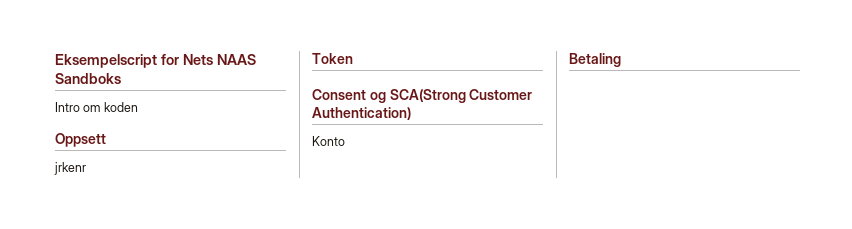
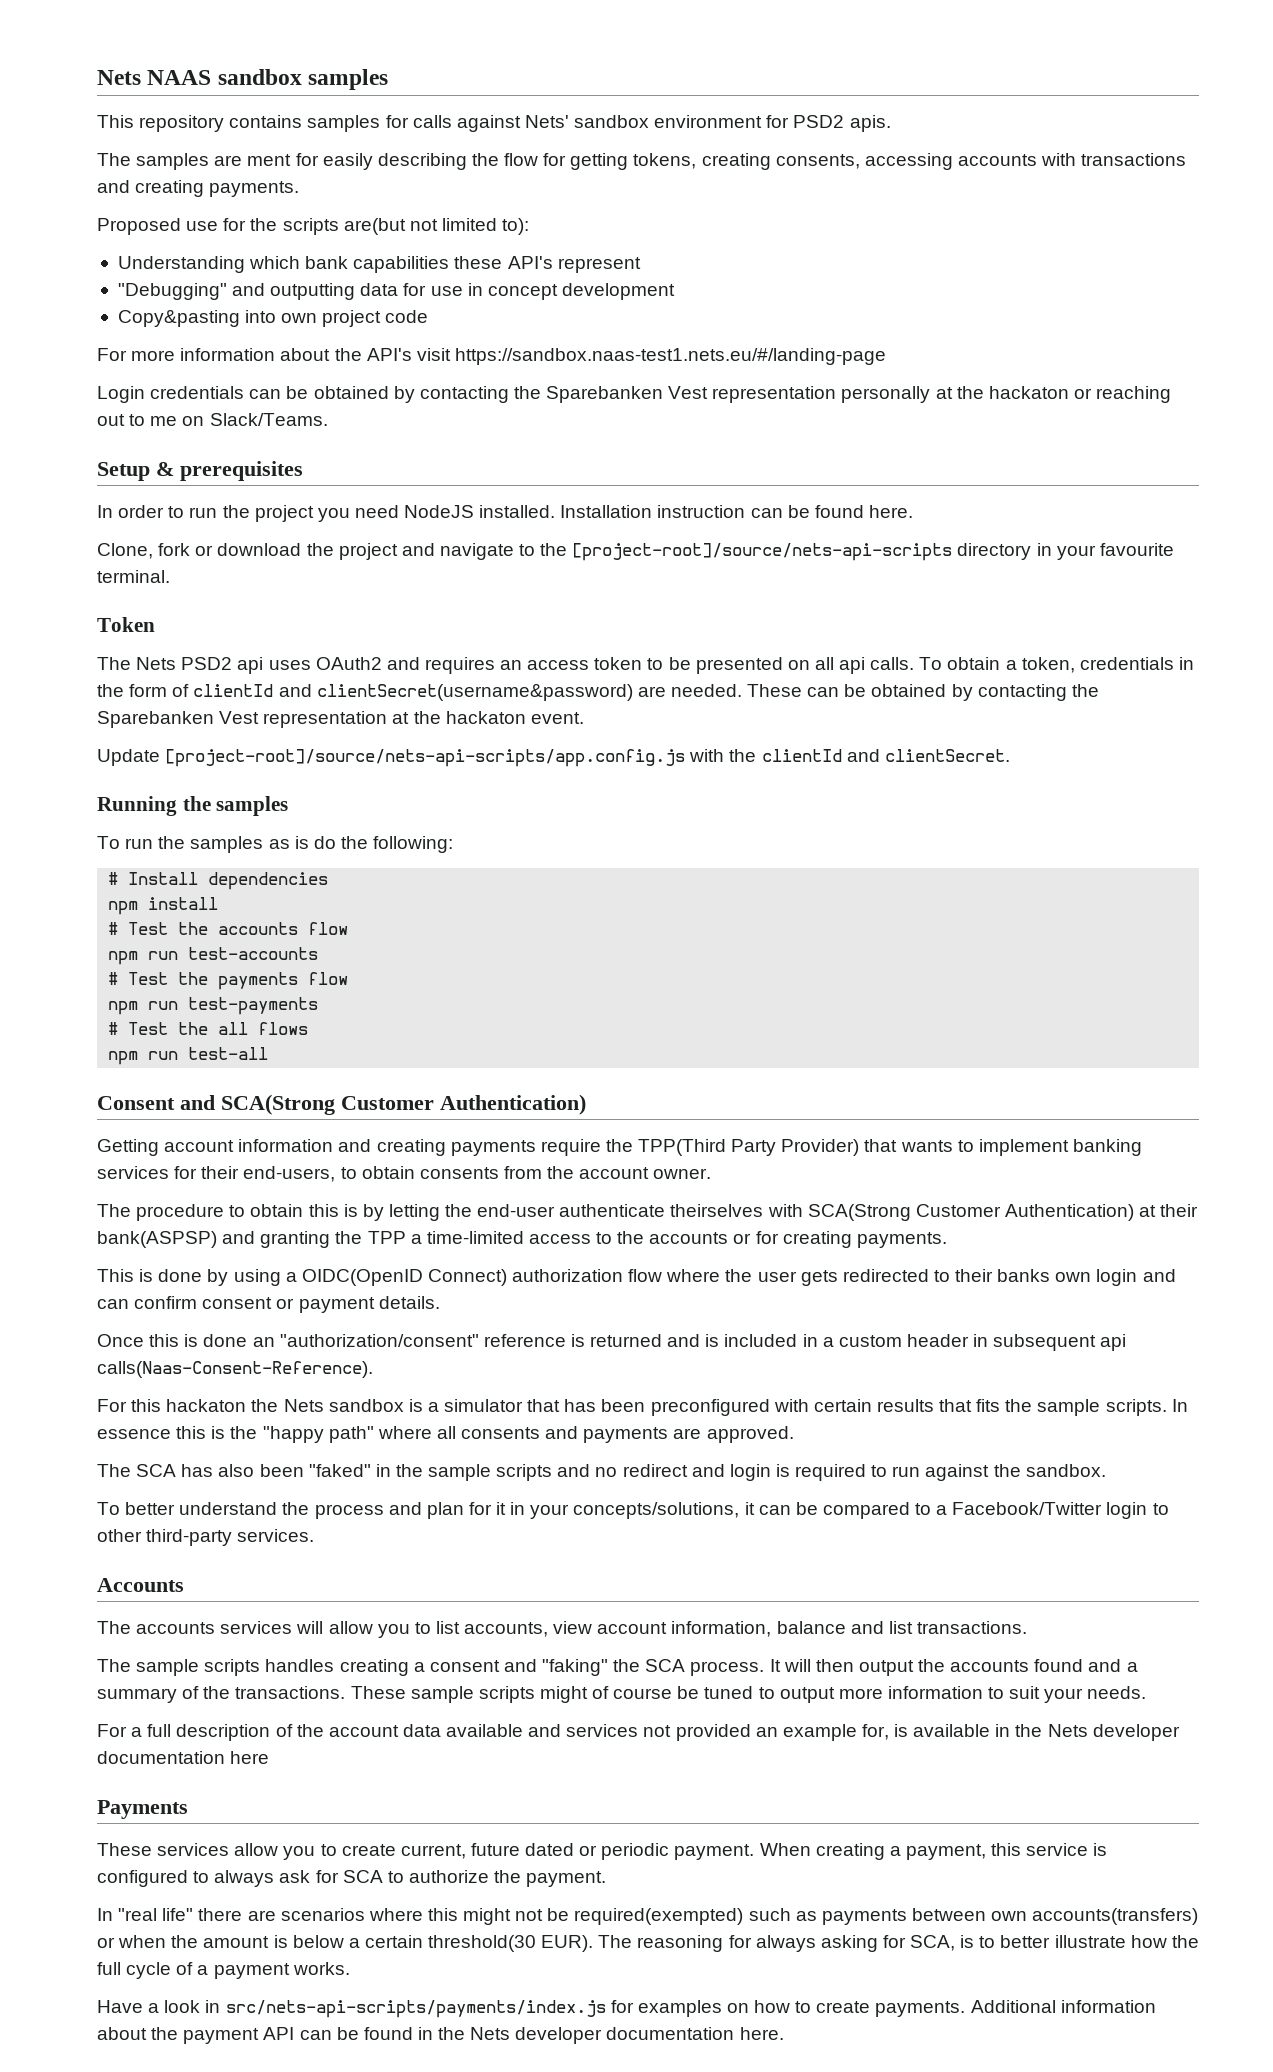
- Eksempelscript for Nets NAAS Sandboks
- Intro om koden
- Oppsett
- jrkenr
+ Nets NAAS sandbox samples
+ This repository contains samples for calls against Nets' sandbox environment for PSD2 apis.
+ The samples are ment for easily describing the flow for getting tokens, creating consents, accessing accounts with transactions and creating payments.
+ Proposed use for the scripts are(but not limited to):
+ Understanding which bank capabilities these API's represent
+ "Debugging" and outputting data for use in concept development
+ Copy&pasting into own project code
+ For more information about the API's visit https://sandbox.naas-test1.nets.eu/#/landing-page
+ Login credentials can be obtained by contacting the Sparebanken Vest representation personally at the hackaton or reaching out to me on Slack/Teams.
+ Setup & prerequisites
+ In order to run the project you need NodeJS installed. Installation instruction can be found here.
+ Clone, fork or download the project and navigate to the [project-root]/source/nets-api-scripts directory in your favourite terminal.
  Token
+ The Nets PSD2 api uses OAuth2 and requires an access token to be presented on all api calls. To obtain a token, credentials in the form of clientId and clientSecret(username&password) are needed. These can be obtained by contacting the Sparebanken Vest representation at the hackaton event.
+ Update [project-root]/source/nets-api-scripts/app.config.js with the clientId and clientSecret.
+ Running the samples
+ To run the samples as is do the following:
+ # Install dependencies
+ npm install
+ # Test the accounts flow
+ npm run test-accounts
+ # Test the payments flow
+ npm run test-payments
+ # Test the all flows
+ npm run test-all
- Consent og SCA(Strong Customer Authentication)
+ Consent and SCA(Strong Customer Authentication)
- Konto
- Betaling
+ Getting account information and creating payments require the TPP(Third Party Provider) that wants to implement banking services for their end-users, to obtain consents from the account owner.
+ The procedure to obtain this is by letting the end-user authenticate theirselves with SCA(Strong Customer Authentication) at their bank(ASPSP) and granting the TPP a time-limited access to the accounts or for creating payments.
+ This is done by using a OIDC(OpenID Connect) authorization flow where the user gets redirected to their banks own login and can confirm consent or payment details.
+ Once this is done an "authorization/consent" reference is returned and is included in a custom header in subsequent api calls(Naas-Consent-Reference).
+ For this hackaton the Nets sandbox is a simulator that has been preconfigured with certain results that fits the sample scripts. In essence this is the "happy path" where all consents and payments are approved.
+ The SCA has also been "faked" in the sample scripts and no redirect and login is required to run against the sandbox.
+ To better understand the process and plan for it in your concepts/solutions, it can be compared to a Facebook/Twitter login to other third-party services.
+ Accounts
+ The accounts services will allow you to list accounts, view account information, balance and list transactions.
+ The sample scripts handles creating a consent and "faking" the SCA process. It will then output the accounts found and a summary of the transactions. These sample scripts might of course be tuned to output more information to suit your needs.
+ For a full description of the account data available and services not provided an example for, is available in the Nets developer documentation here
+ Payments
+ These services allow you to create current, future dated or periodic payment. When creating a payment, this service is configured to always ask for SCA to authorize the payment.
+ In "real life" there are scenarios where this might not be required(exempted) such as payments between own accounts(transfers) or when the amount is below a certain threshold(30 EUR). The reasoning for always asking for SCA, is to better illustrate how the full cycle of a payment works.
+ Have a look in src/nets-api-scripts/payments/index.js for examples on how to create payments. Additional information about the payment API can be found in the Nets developer documentation here.

